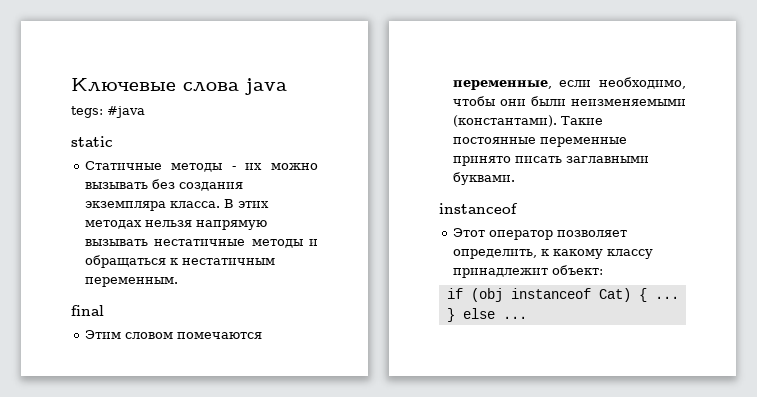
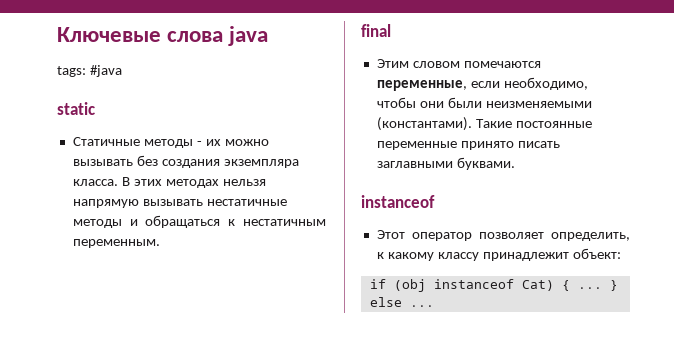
- tegs: #java
+ tags: #java

